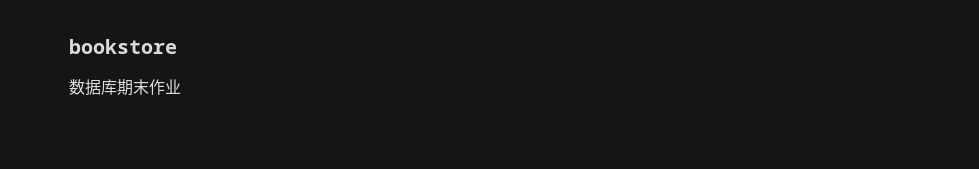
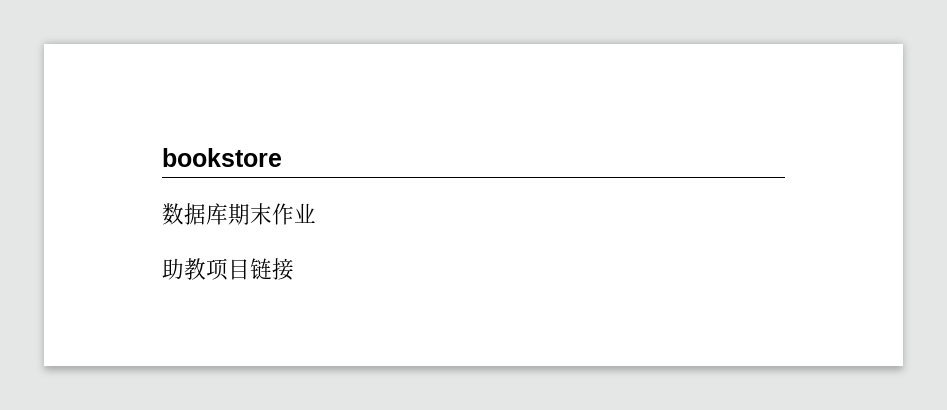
+ 助教项目链接

